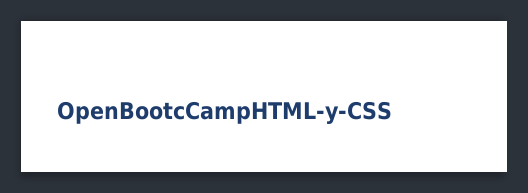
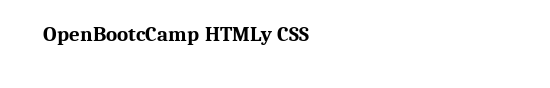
- OpenBootcCampHTML-y-CSS
+ OpenBootcCamp HTMLy CSS

